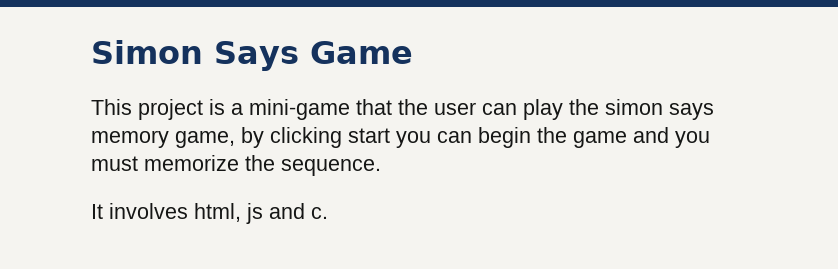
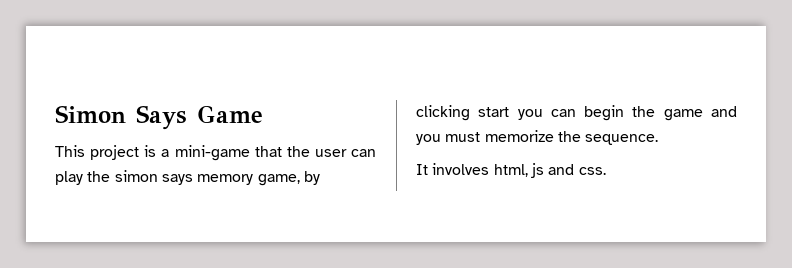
- It involves html, js and c.
+ It involves html, js and css.

